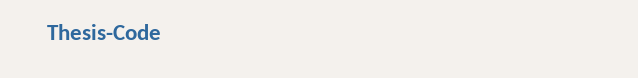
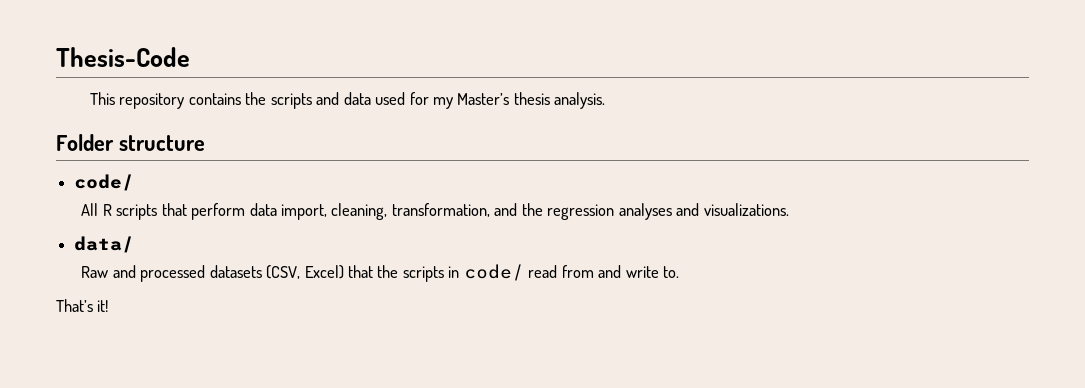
+ This repository contains the scripts and data used for my Master’s thesis analysis.
+ Folder structure
+ code/
+ All R scripts that perform data import, cleaning, transformation, and the regression analyses and visualizations.
+ data/
+ Raw and processed datasets (CSV, Excel) that the scripts in code/ read from and write to.
+ That’s it!

